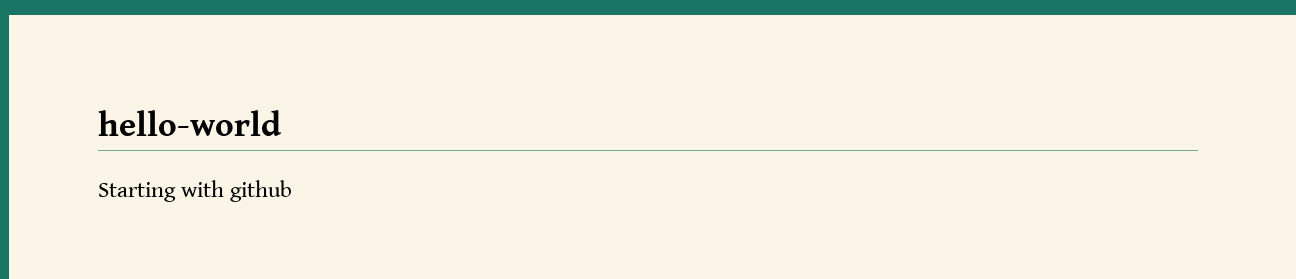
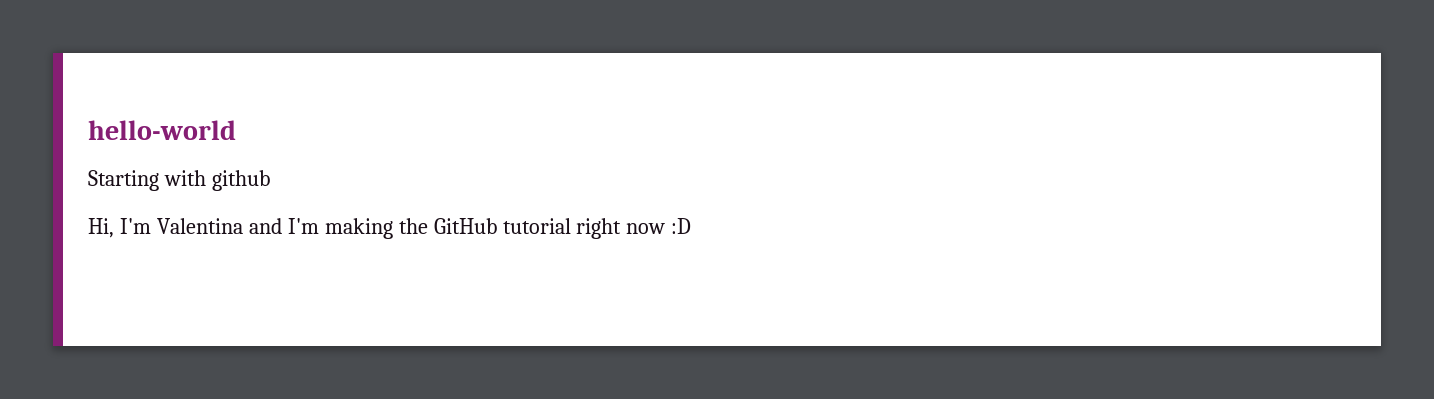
+ Hi, I'm Valentina and I'm making the GitHub tutorial right now :D

